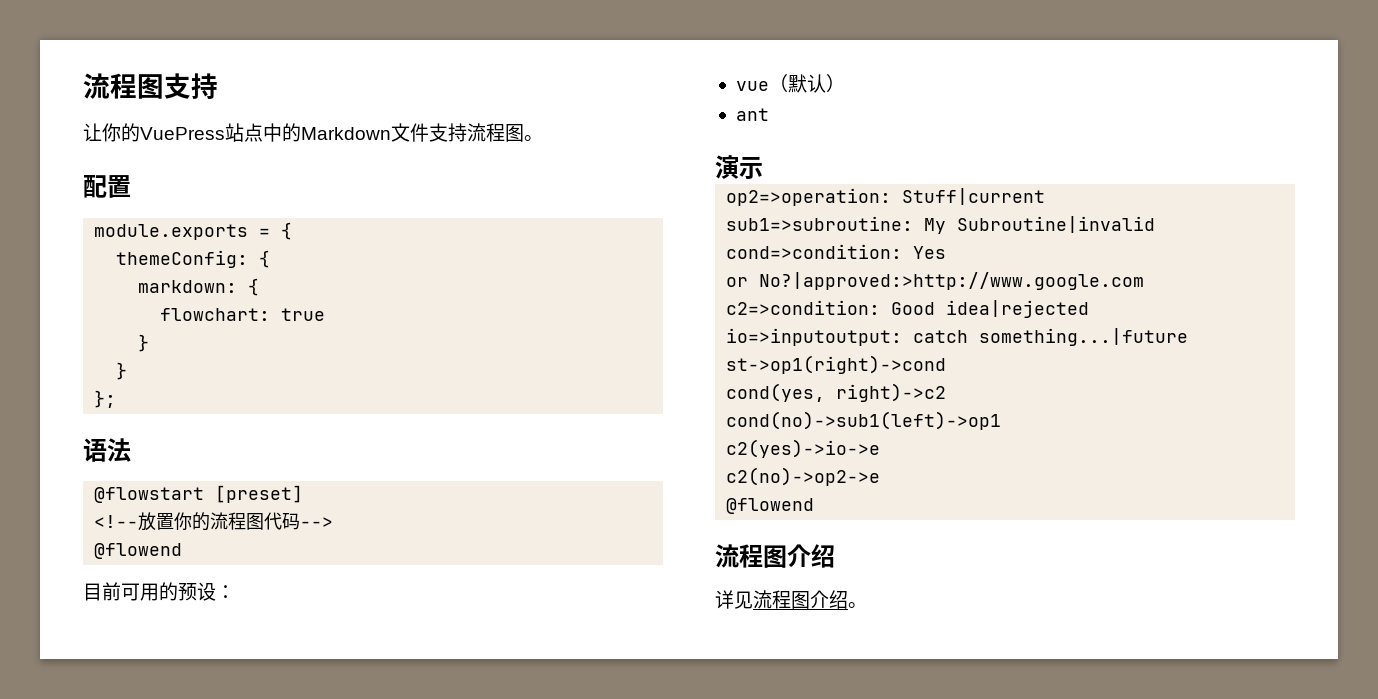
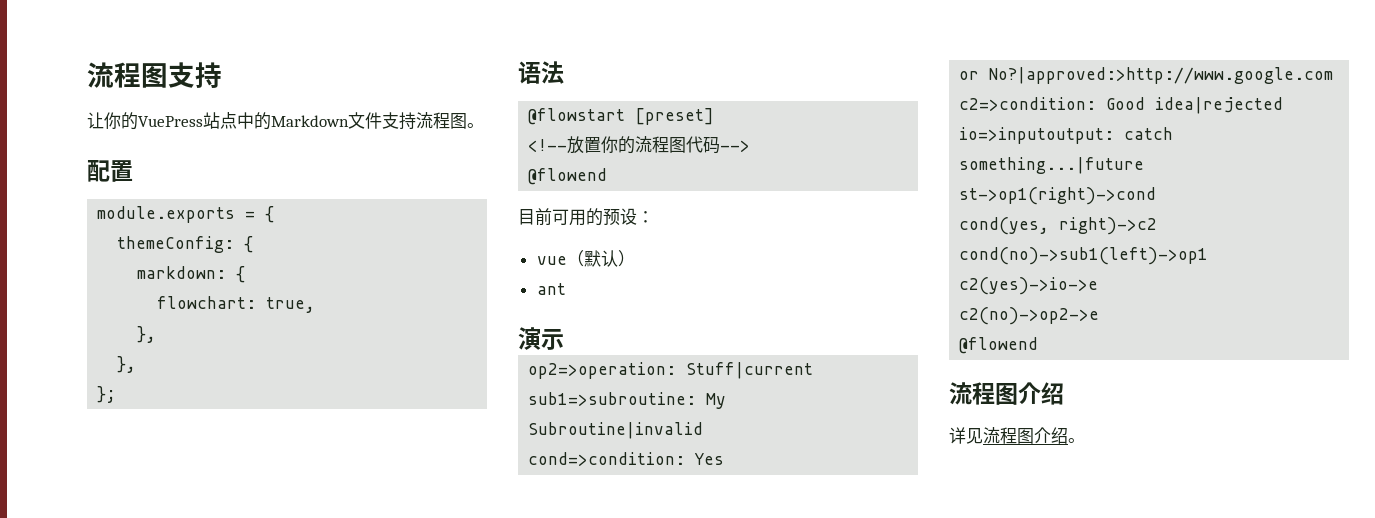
- flowchart: true
- }
- }
+ flowchart: true,
+ },
+ },

